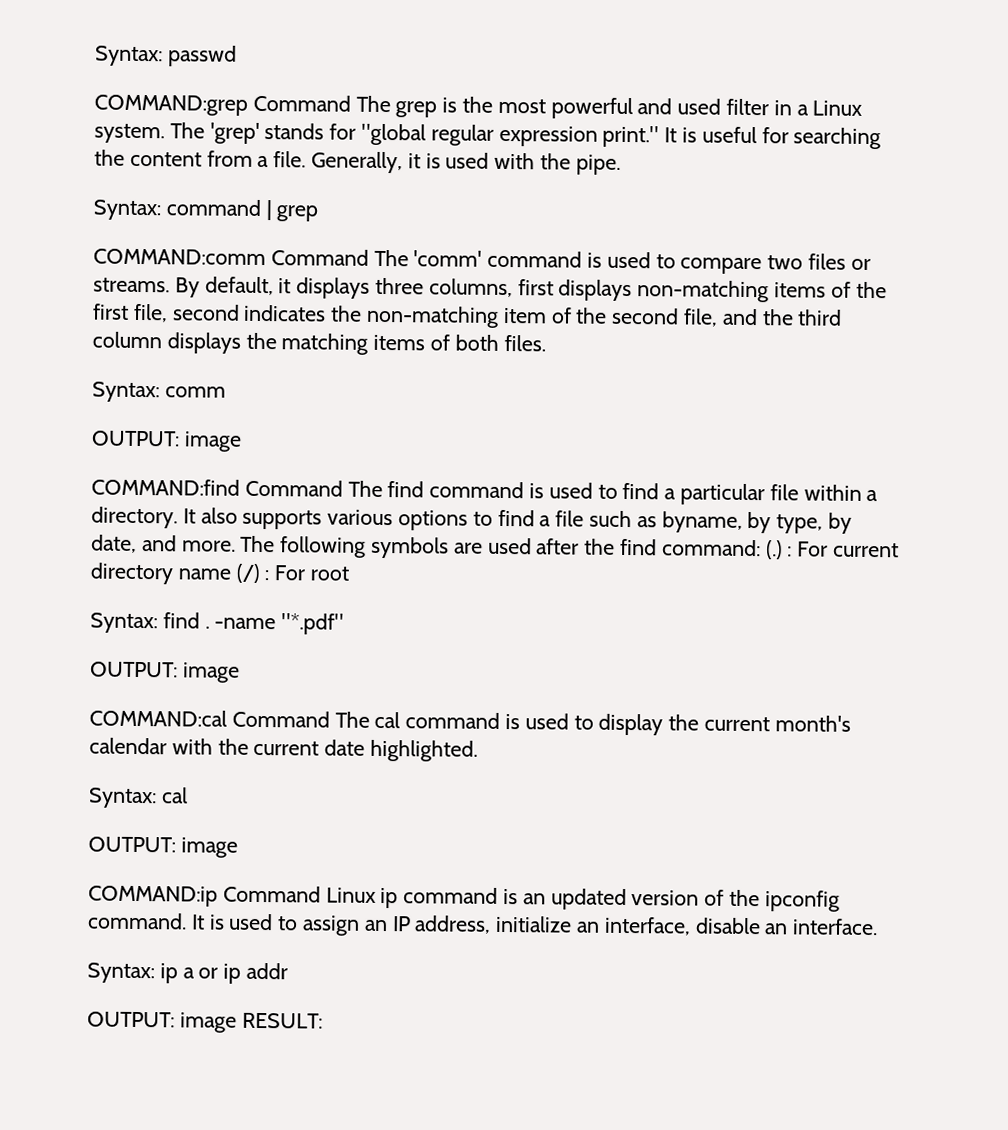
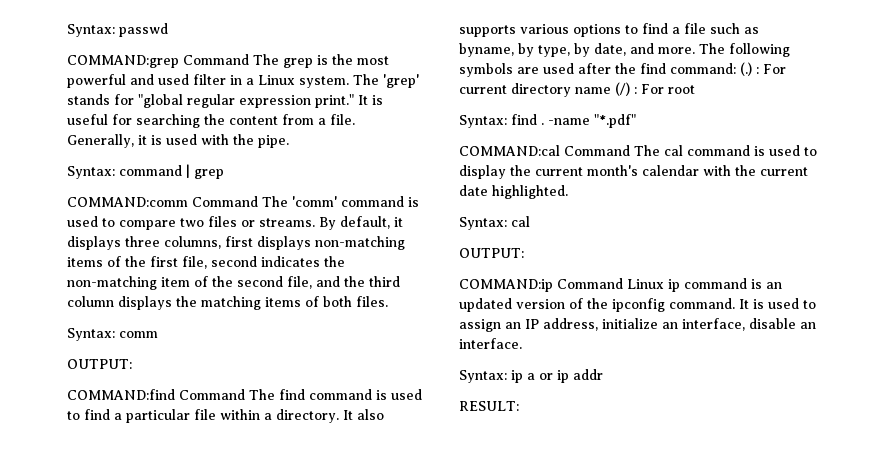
  Syntax: comm
- OUTPUT: image
+ OUTPUT:
  -name "*.pdf"
- OUTPUT: image
  Syntax: cal
- OUTPUT: image
+ OUTPUT:
- OUTPUT: image RESULT:
+ RESULT:

